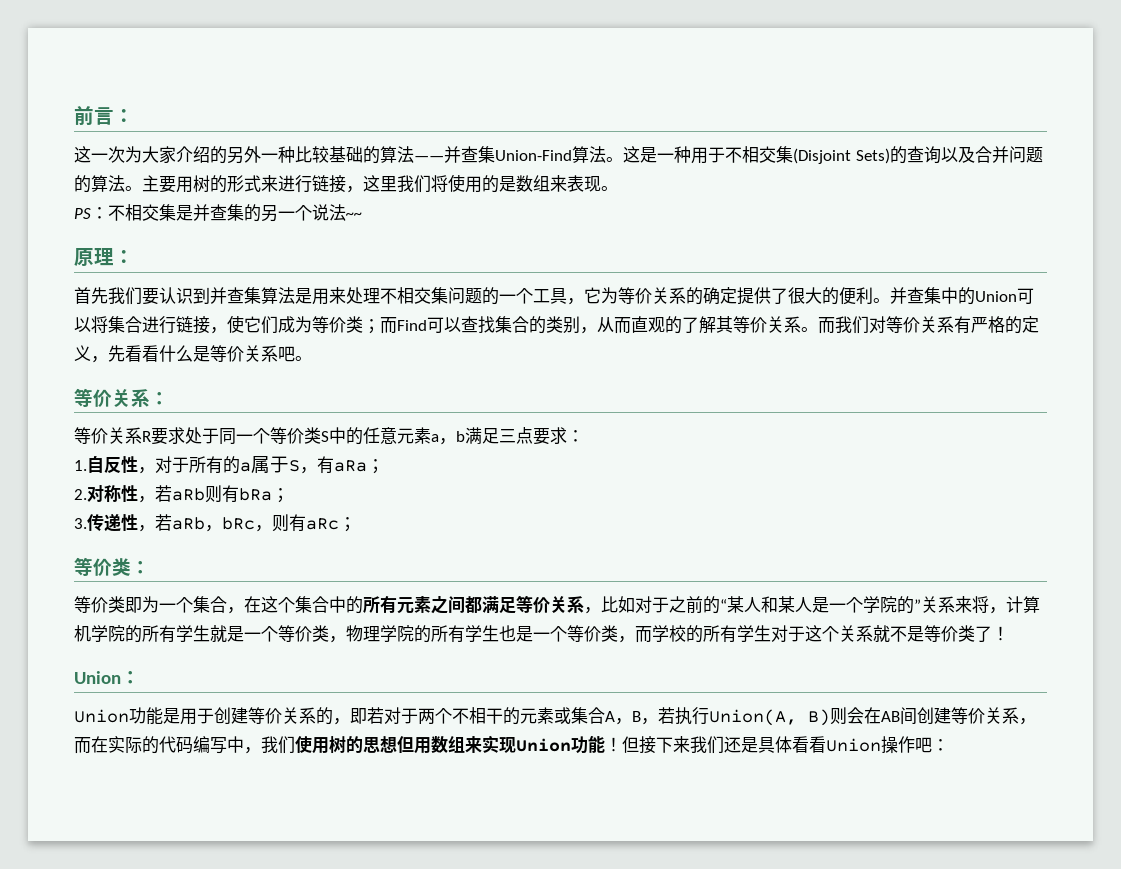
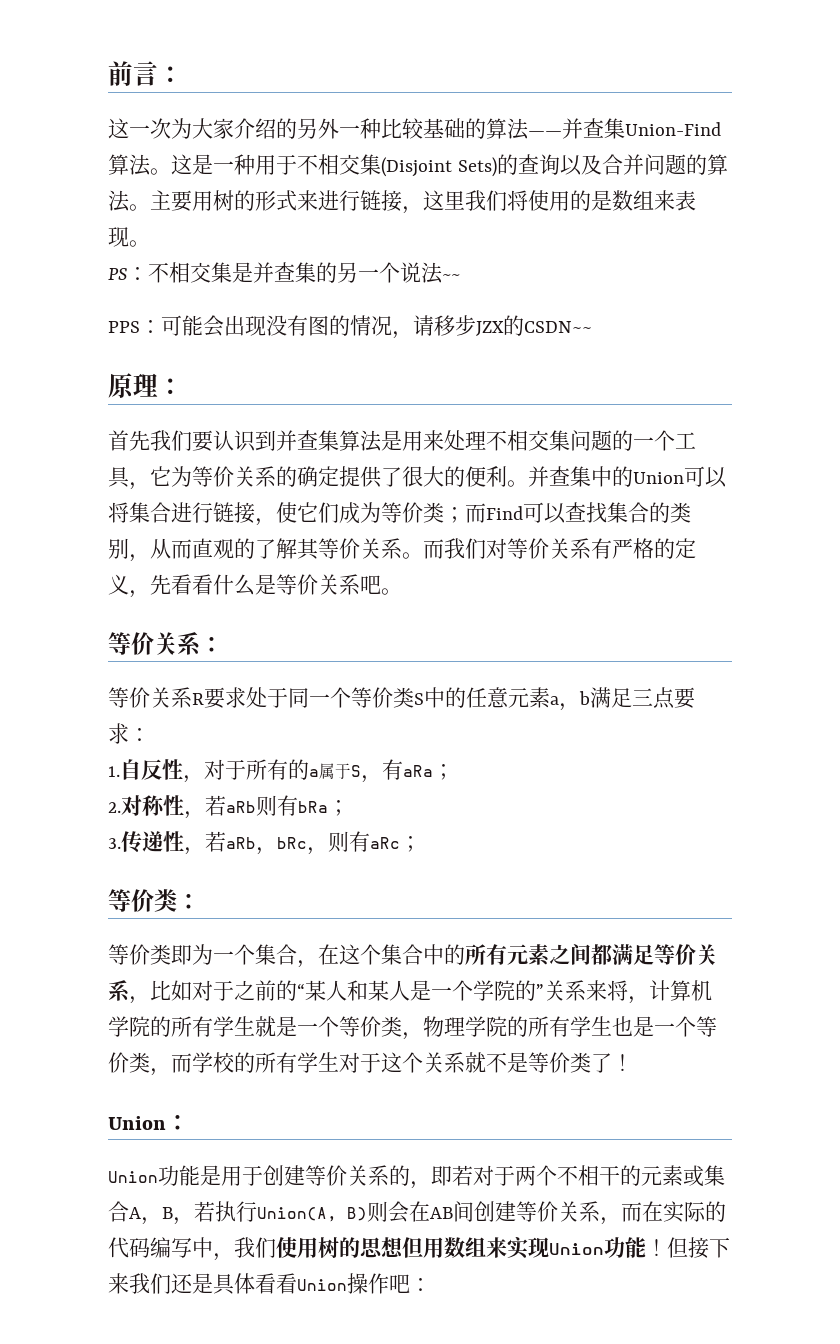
+ PPS：可能会出现没有图的情况，请移步JZX的CSDN~~

